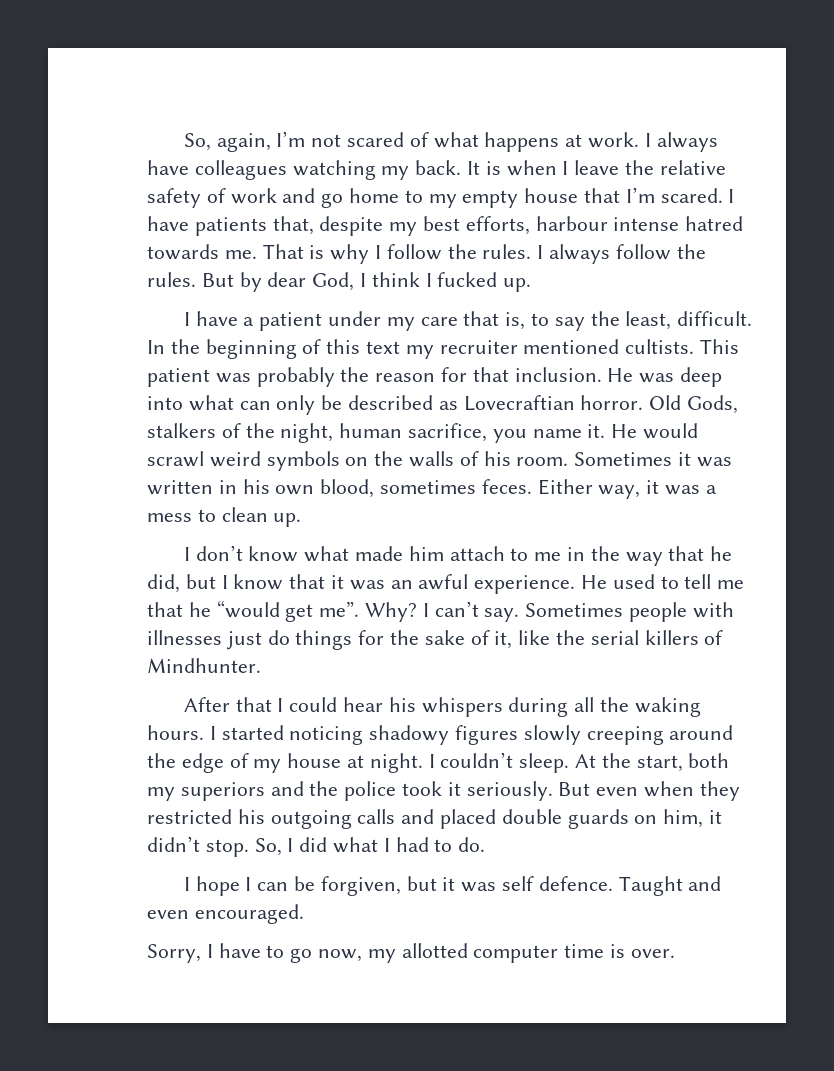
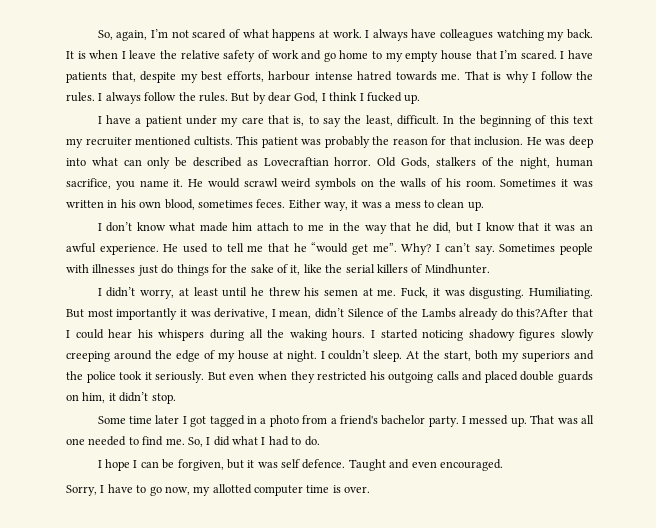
- After that I could hear his whispers during all the waking hours.
+ I didn’t worry, at least until he threw his semen at me. Fuck, it was disgusting. Humiliating. But most importantly it was derivative, I mean, didn’t Silence of the Lambs already do this?After that I could hear his whispers during all the waking hours.
- But even when they restricted his outgoing calls and placed double guards on him, it didn’t stop. So, I did what I had to do.
+ But even when they restricted his outgoing calls and placed double guards on him, it didn’t stop.
+ Some time later I got tagged in a photo from a friend's bachelor party. I messed up. That was all one needed to find me. So, I did what I had to do.

